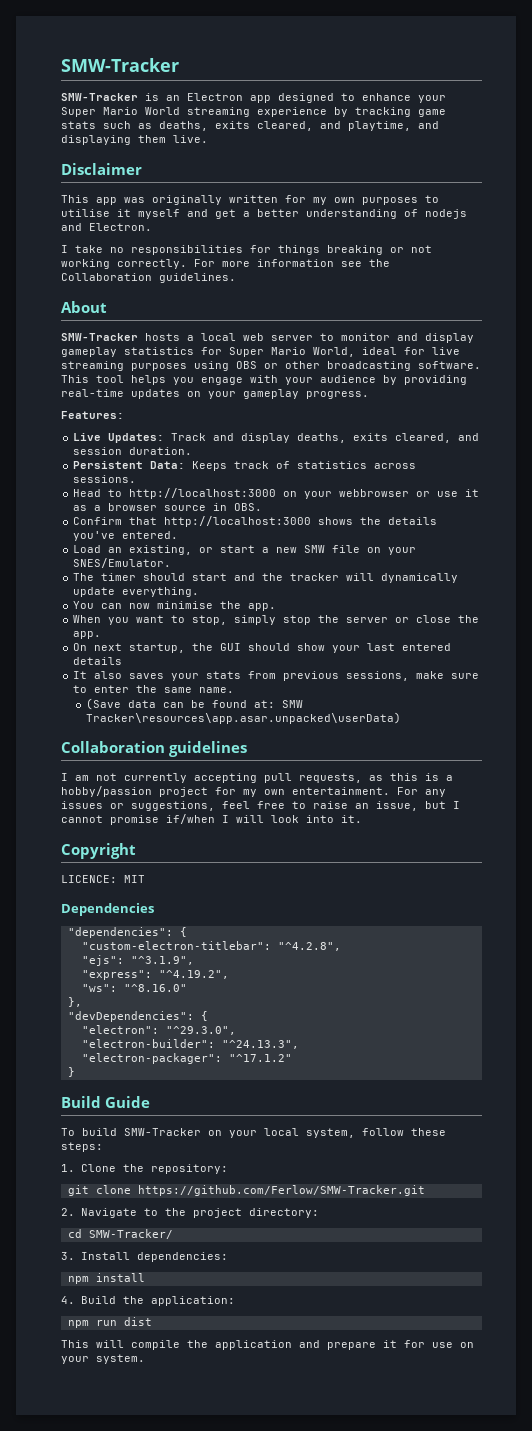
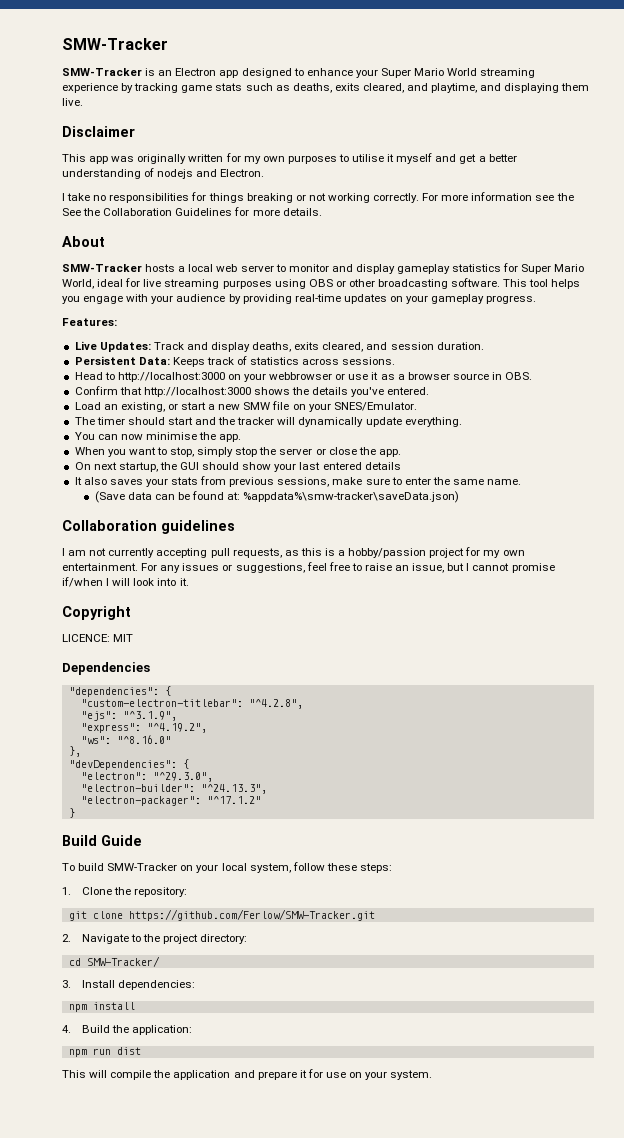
- For more information see the Collaboration guidelines.
+ For more information see the See the Collaboration Guidelines for more details.
- (Save data can be found at: SMW Tracker\resources\app.asar.unpacked\userData)
+ (Save data can be found at: %appdata%\smw-tracker\saveData.json)

